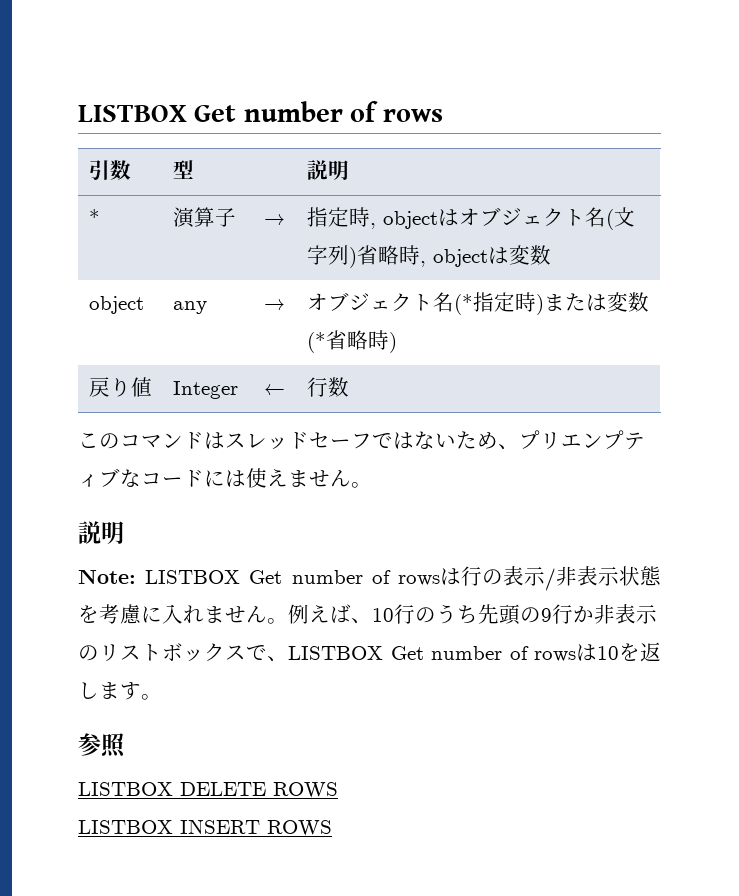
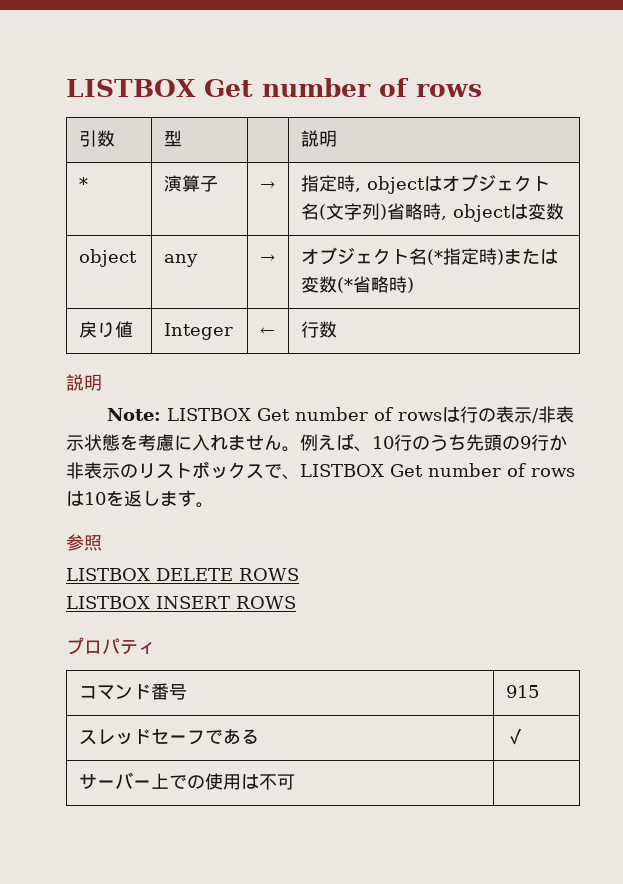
- このコマンドはスレッドセーフではないため、プリエンプティブなコードには使えません。
+ プロパティ
+ コマンド番号 | 915
+ スレッドセーフである | ✓
+ サーバー上での使用は不可 |

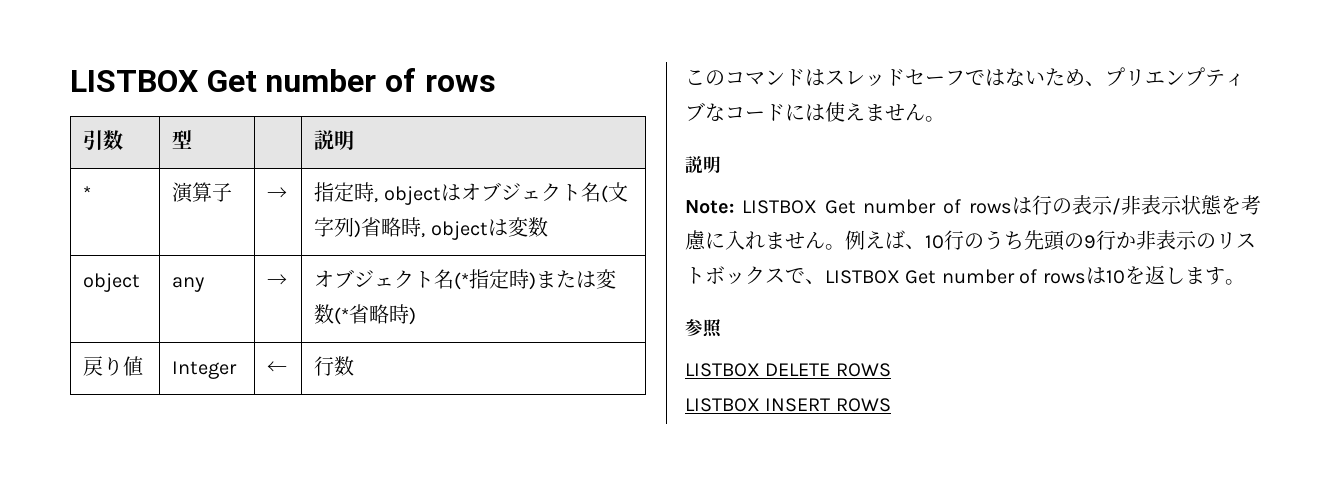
+ このコマンドはスレッドセーフではないため、プリエンプティブなコードには使えません。
- プロパティ
- コマンド番号 | 915
- スレッドセーフである | ✓
- サーバー上での使用は不可 |

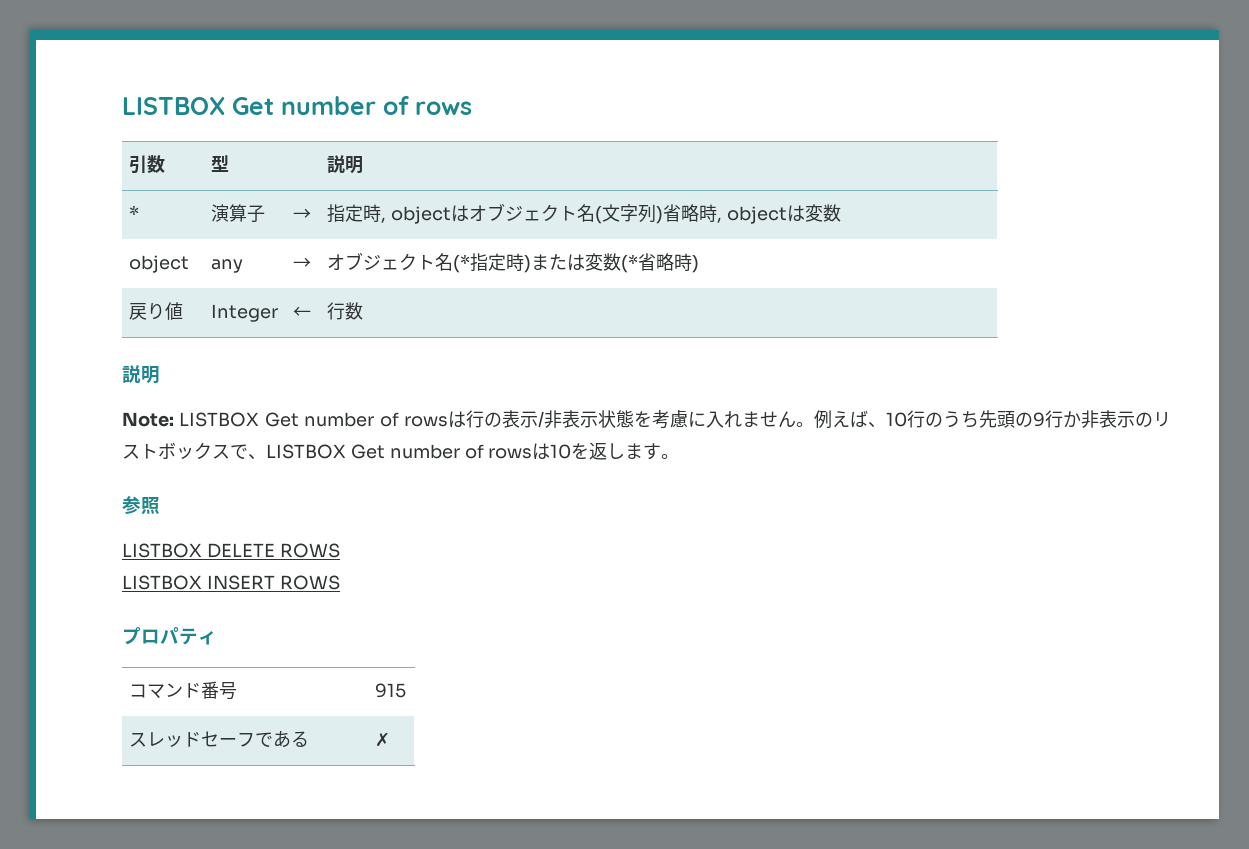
- このコマンドはスレッドセーフではないため、プリエンプティブなコードには使えません。
+ プロパティ
+ コマンド番号 | 915
+ スレッドセーフである | ✗

